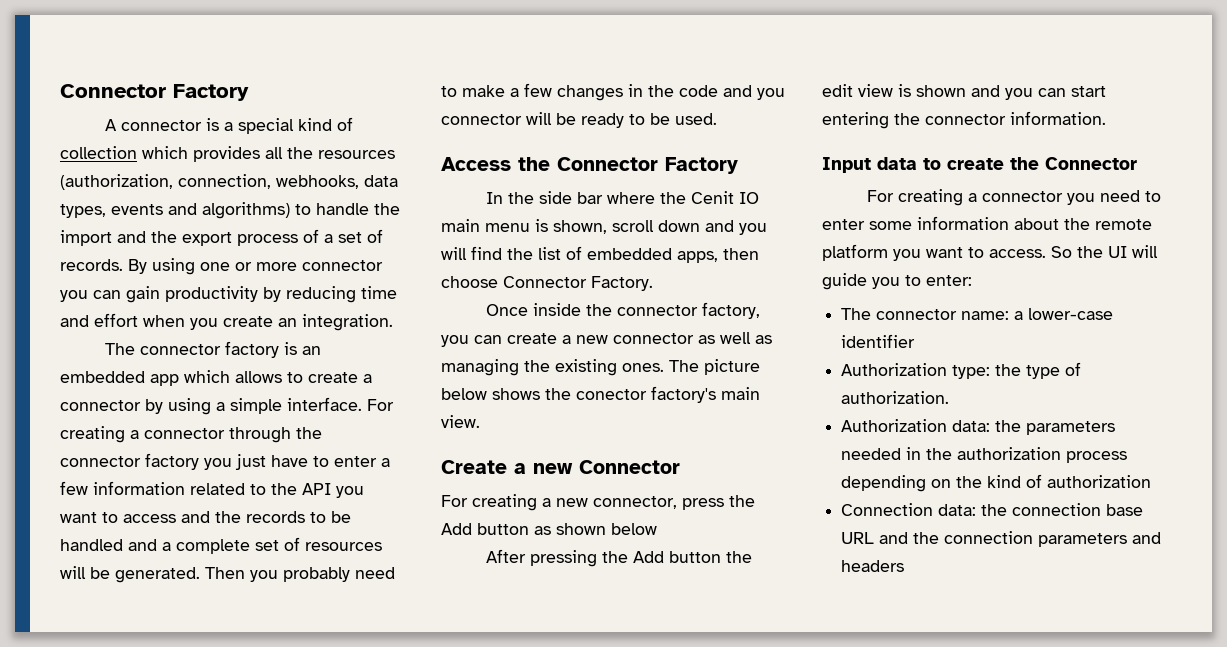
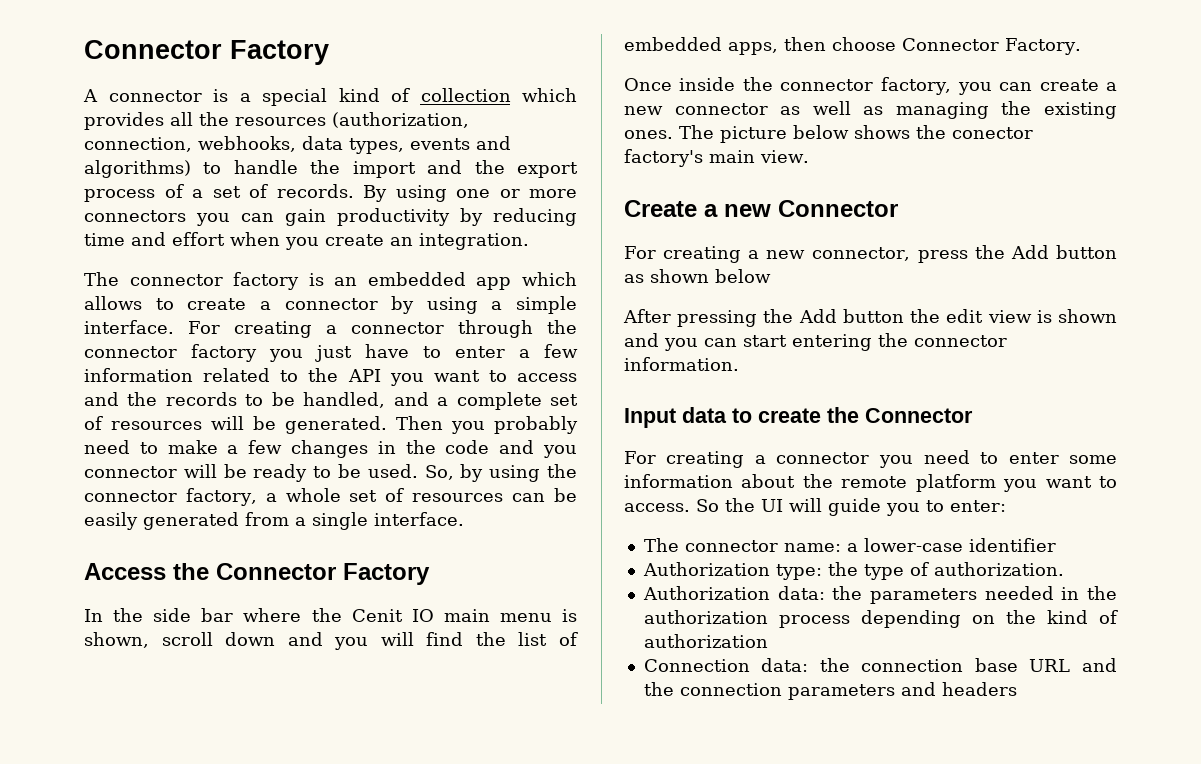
- By using one or more connector you can gain productivity by reducing time and effort when you create an integration.
+ By using one or more connectors you can gain productivity by reducing time and effort when you create an integration.
- For creating a connector through the connector factory you just have to enter a few information related to the API you want to access and the records to be handled and a complete set of resources will be generated.
+ For creating a connector through the connector factory you just have to enter a few information related to the API you want to access and the records to be handled, and a complete set of resources will be generated.
+ So, by using the connector factory, a whole set of resources can be easily generated from a single interface.

